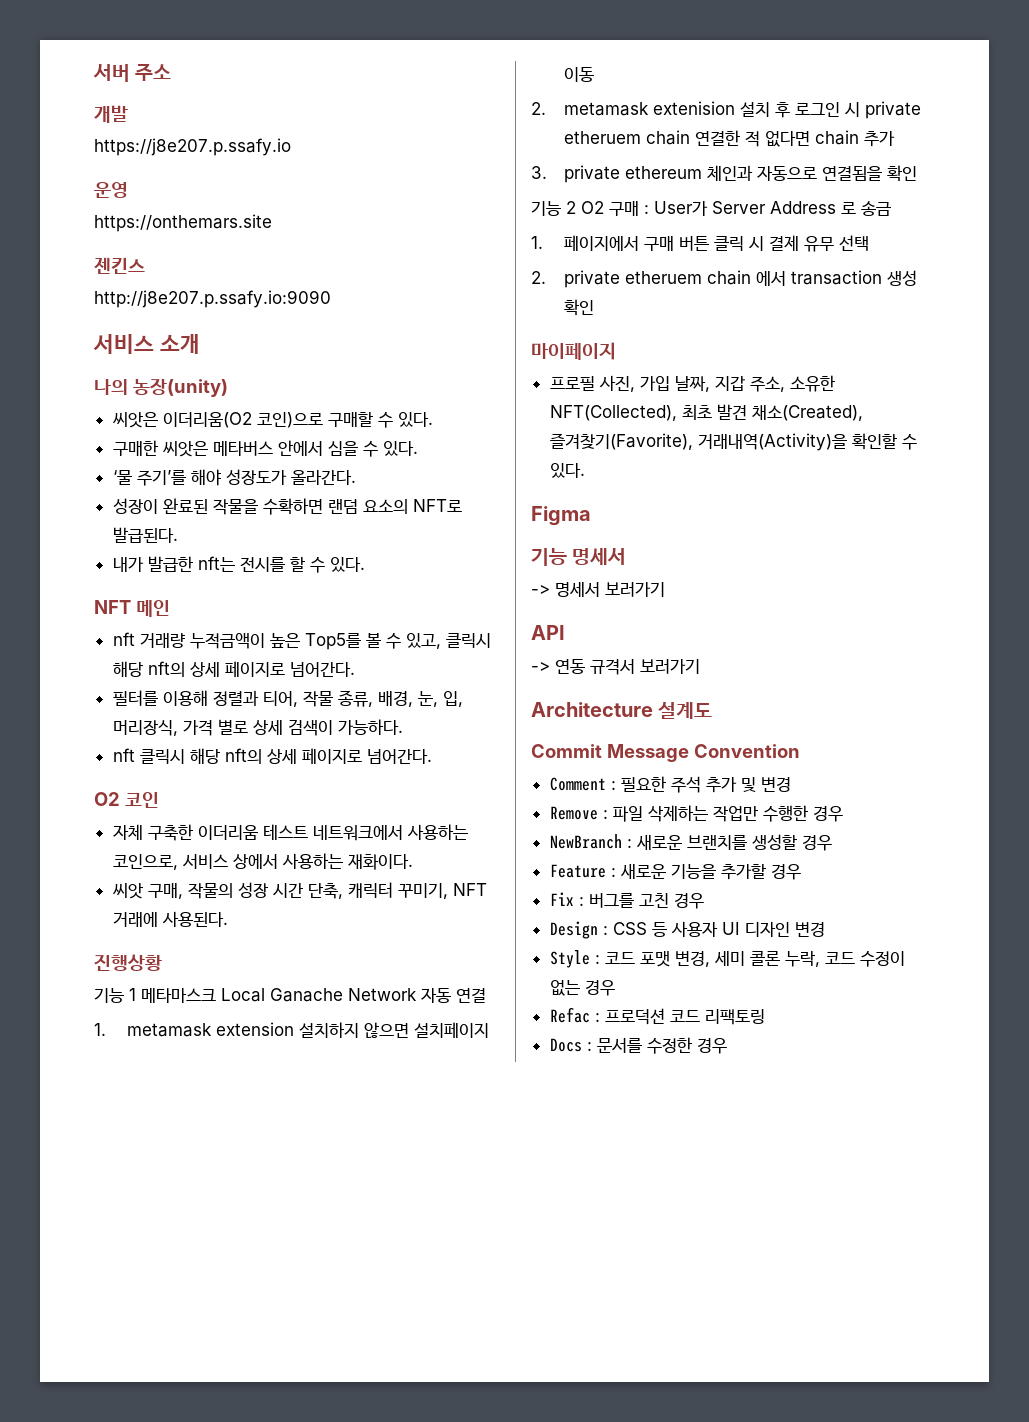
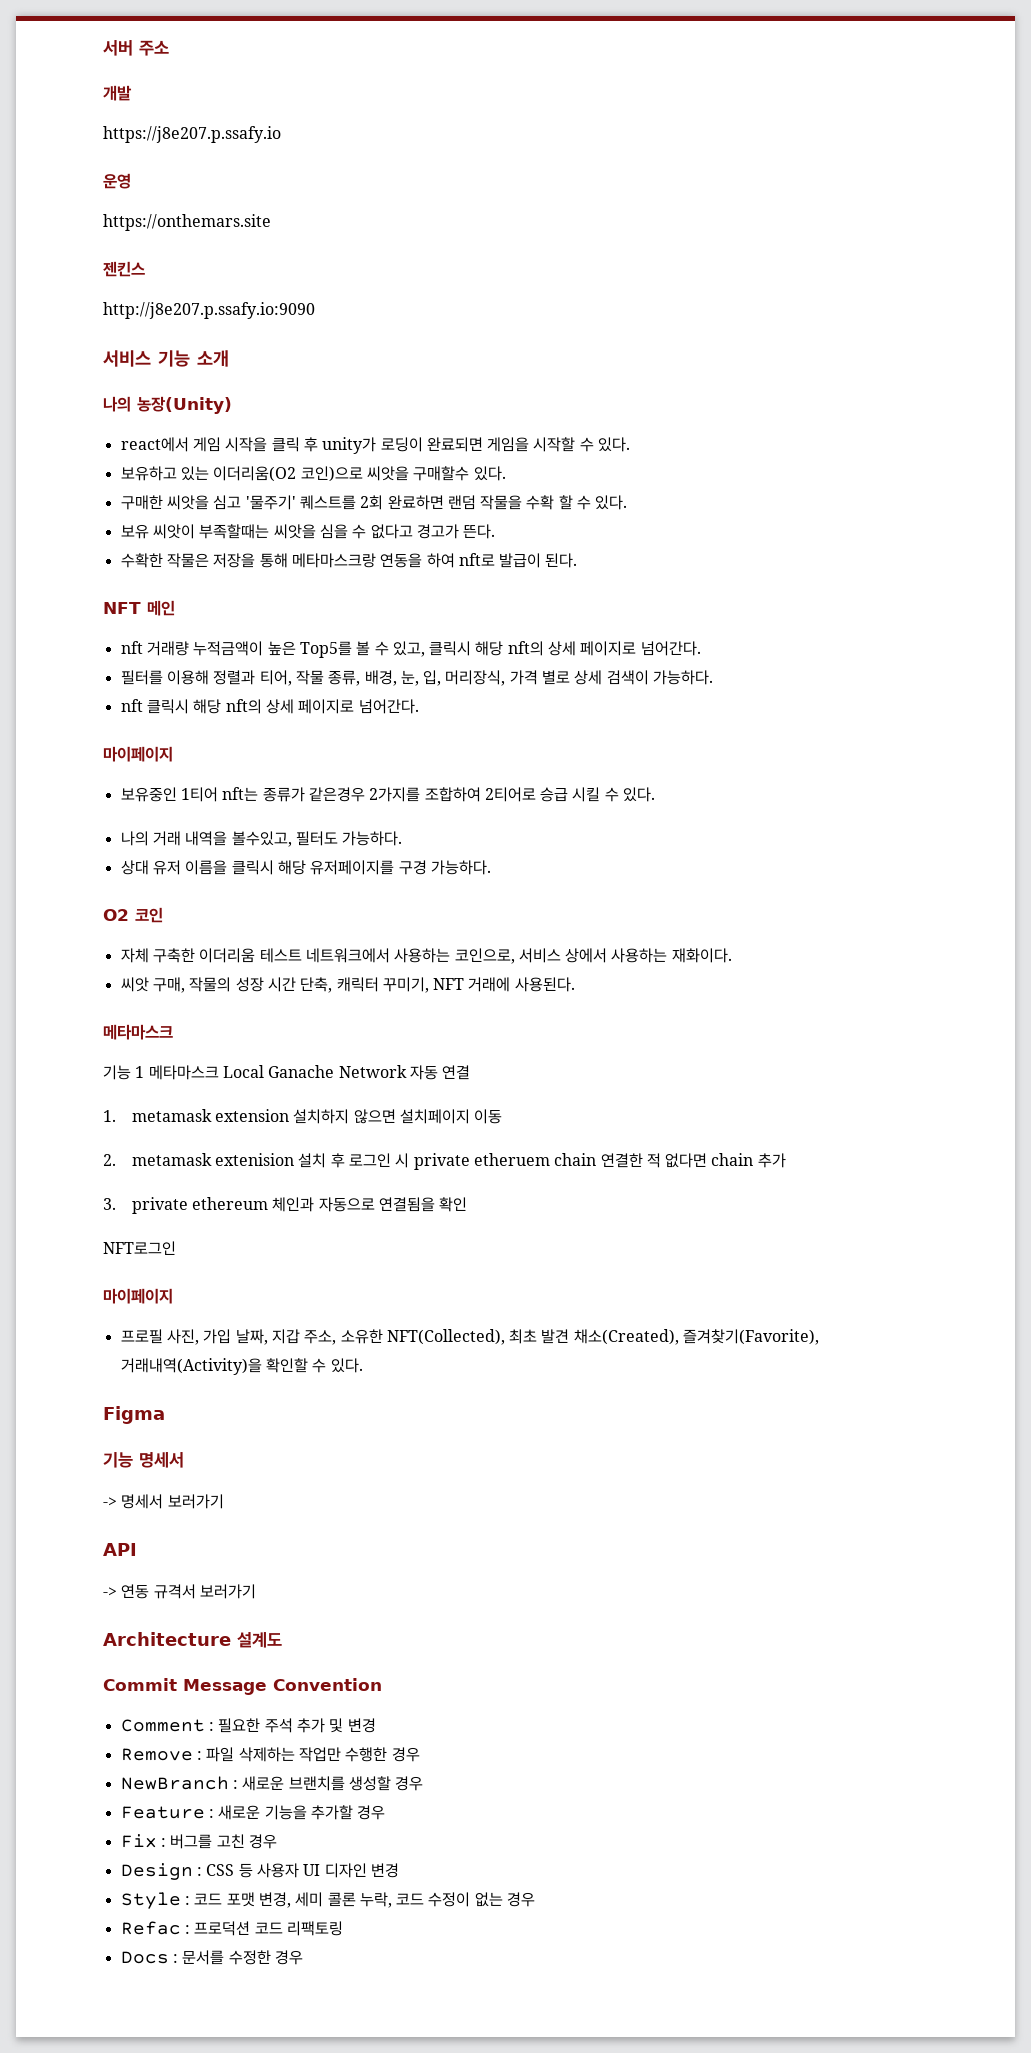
- 서비스 소개
+ 서비스 기능 소개
- 나의 농장(unity)
- 씨앗은 이더리움(O2 코인)으로 구매할 수 있다.
- 구매한 씨앗은 메타버스 안에서 심을 수 있다.
- ‘물 주기’를 해야 성장도가 올라간다.
- 성장이 완료된 작물을 수확하면 랜덤 요소의 NFT로 발급된다.
- 내가 발급한 nft는 전시를 할 수 있다.
+ 나의 농장(Unity)
+ react에서 게임 시작을 클릭 후 unity가 로딩이 완료되면 게임을 시작할 수 있다.
+ 보유하고 있는 이더리움(O2 코인)으로 씨앗을 구매할수 있다.
+ 구매한 씨앗을 심고 '물주기' 퀘스트를 2회 완료하면 랜덤 작물을 수확 할 수 있다.
+ 보유 씨앗이 부족할때는 씨앗을 심을 수 없다고 경고가 뜬다.
+ 수확한 작물은 저장을 통해 메타마스크랑 연동을 하여 nft로 발급이 된다.
  nft 클릭시 해당 nft의 상세 페이지로 넘어간다.
+ 마이페이지
+ 보유중인 1티어 nft는 종류가 같은경우 2가지를 조합하여 2티어로 승급 시킬 수 있다.
+ 나의 거래 내역을 볼수있고, 필터도 가능하다.
+ 상대 유저 이름을 클릭시 해당 유저페이지를 구경 가능하다.
  씨앗 구매, 작물의 성장 시간 단축, 캐릭터 꾸미기, NFT 거래에 사용된다.
- 진행상황
+ 메타마스크
- 기능 2 O2 구매 : User가 Server Address 로 송금
- 1. 페이지에서 구매 버튼 클릭 시 결제 유무 선택
- 2. private etheruem chain 에서 transaction 생성 확인
+ NFT로그인

